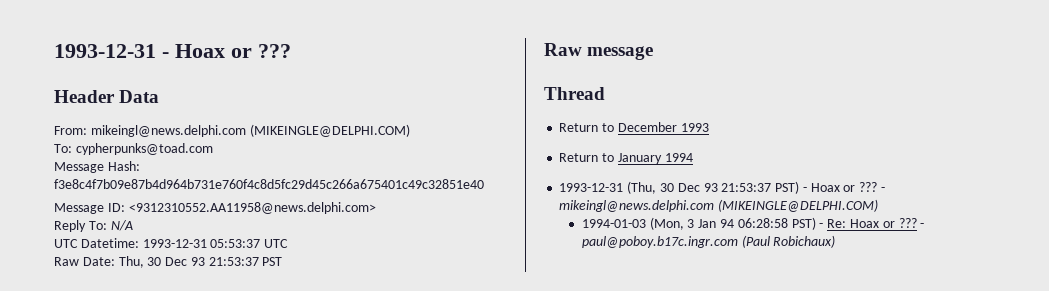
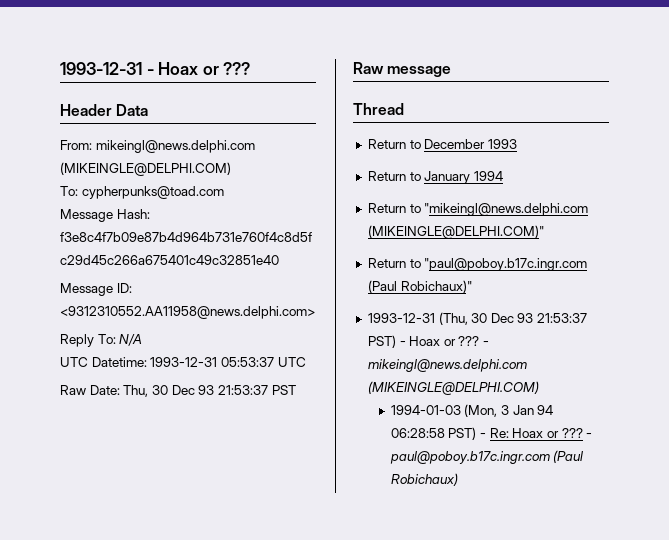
+ Return to "mikeingl@news.delphi.com (MIKEINGLE@DELPHI.COM)"
+ Return to "paul@poboy.b17c.ingr.com (Paul Robichaux)"

